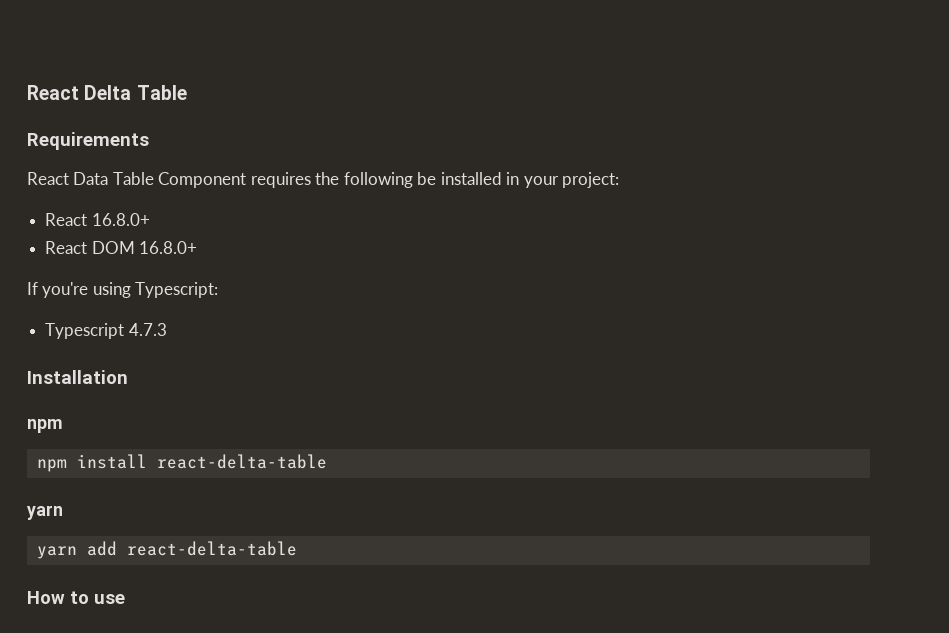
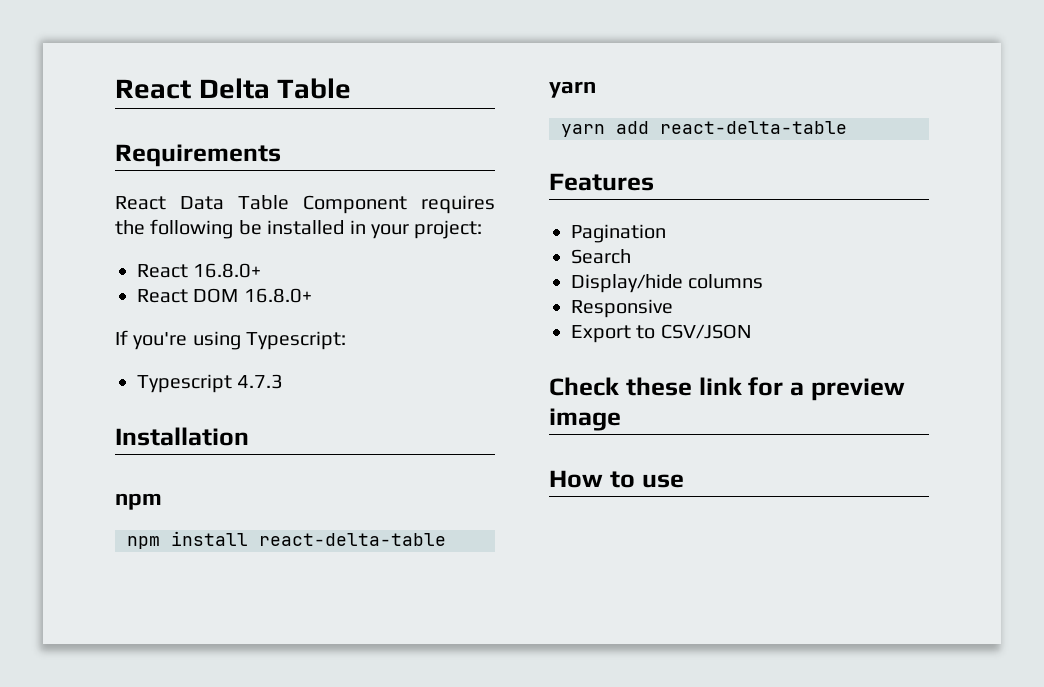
+ Features
+ Pagination
+ Search
+ Display/hide columns
+ Responsive
+ Export to CSV/JSON
+ Check these link for a preview image

